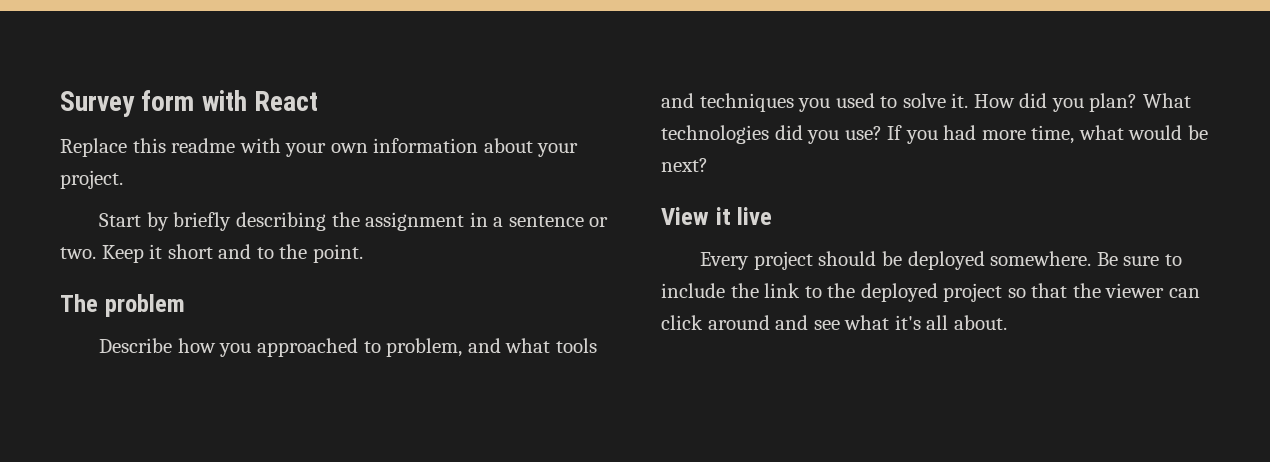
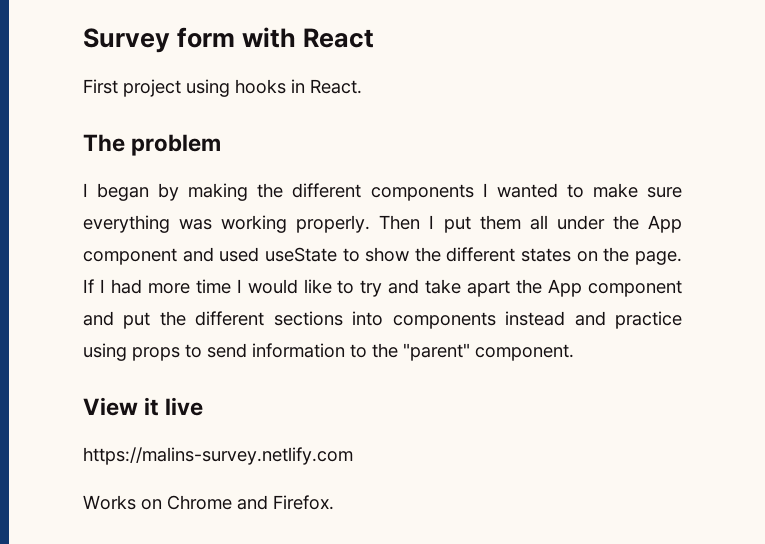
- Replace this readme with your own information about your project.
- Start by briefly describing the assignment in a sentence or two. Keep it short and to the point.
+ First project using hooks in React.
  The problem
- Describe how you approached to problem, and what tools and techniques you used to solve it. How did you plan? What technologies did you use? If you had more time, what would be next?
+ I began by making the different components I wanted to make sure everything was working properly. Then I put them all under the App component and used useState to show the different states on the page. If I had more time I would like to try and take apart the App component and put the different sections into components instead and practice using props to send information to the "parent" component.
  View it live
- Every project should be deployed somewhere. Be sure to include the link to the deployed project so that the viewer can click around and see what it's all about.
+ https://malins-survey.netlify.com
+ Works on Chrome and Firefox.

